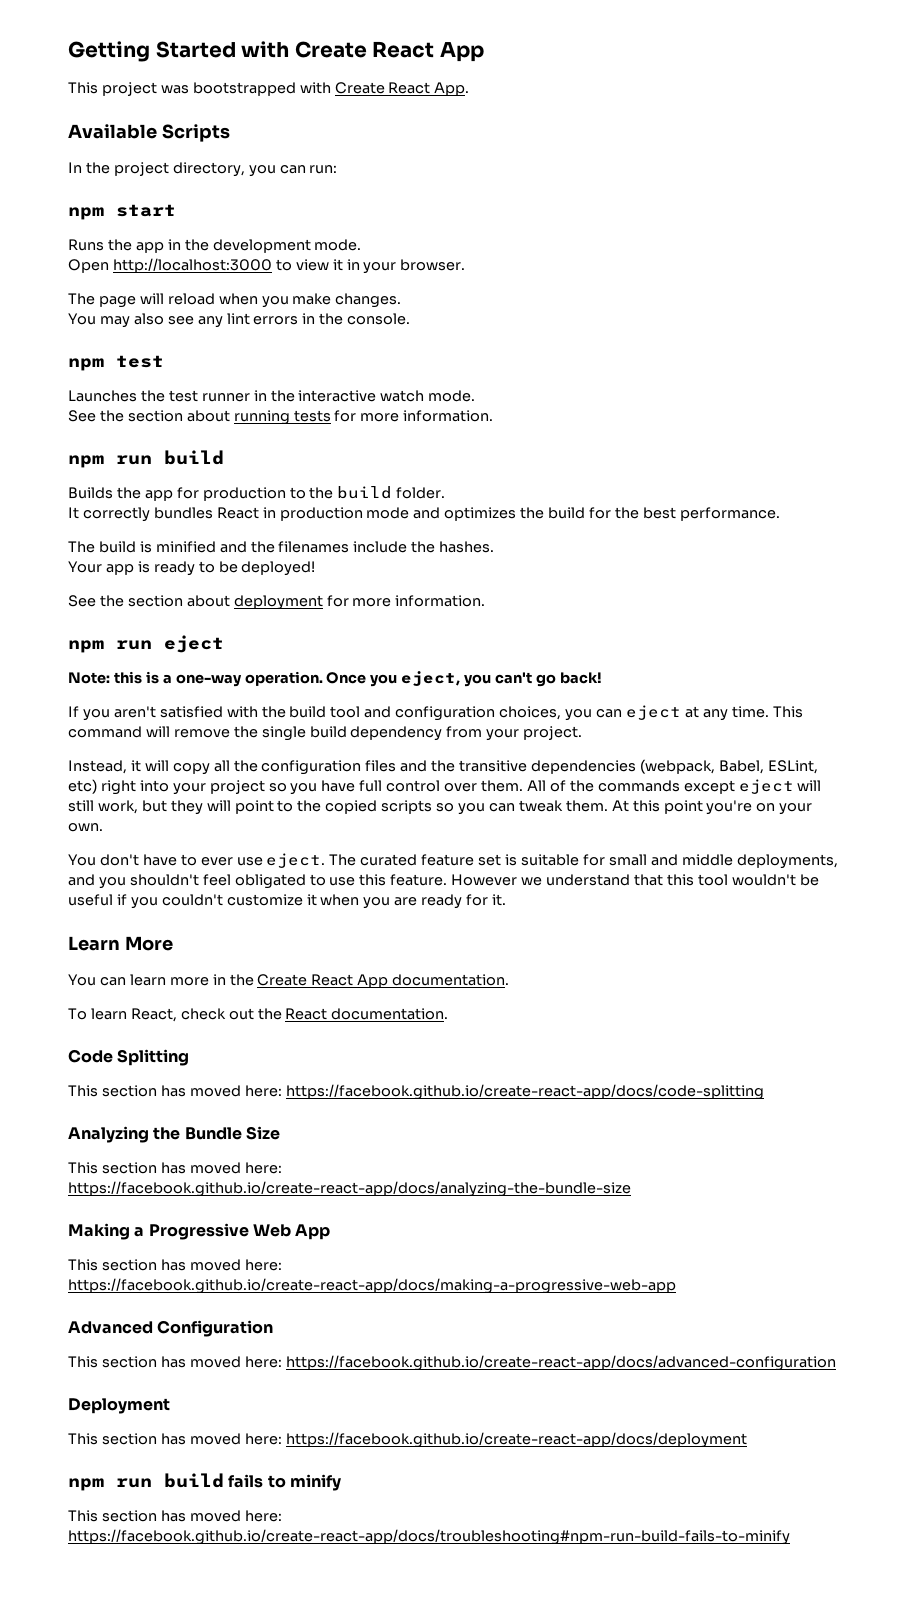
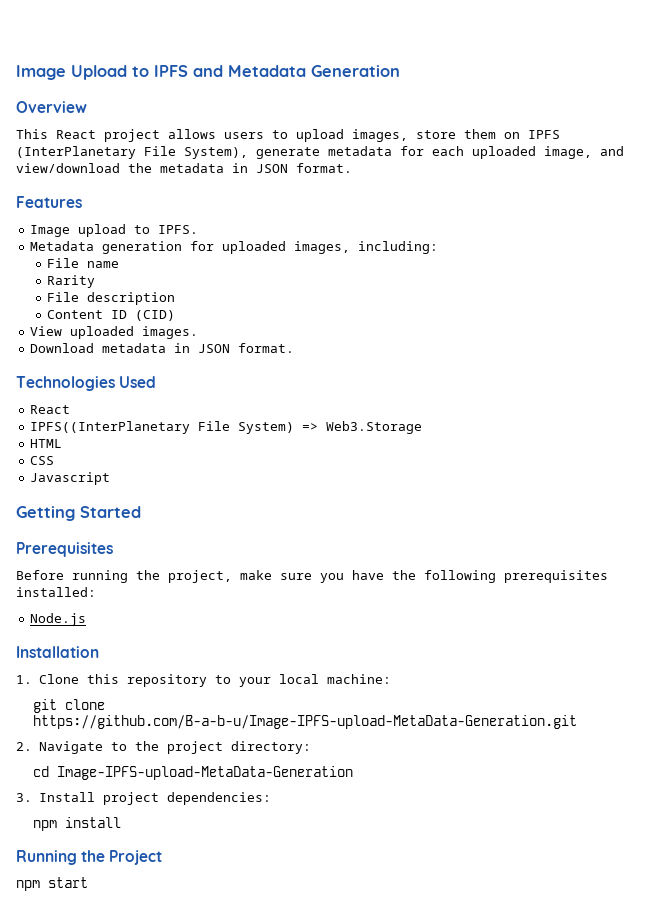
- Getting Started with Create React App
- This project was bootstrapped with Create React App.
- Available Scripts
- In the project directory, you can run:
+ Image Upload to IPFS and Metadata Generation
+ Overview
+ This React project allows users to upload images, store them on IPFS (InterPlanetary File System), generate metadata for each uploaded image, and view/download the metadata in JSON format.
+ Features
+ Image upload to IPFS.
+ Metadata generation for uploaded images, including:
+ File name
+ Rarity
+ File description
+ Content ID (CID)
+ View uploaded images.
+ Download metadata in JSON format.
+ Technologies Used
+ React
+ IPFS((InterPlanetary File System) => Web3.Storage
+ HTML
+ CSS
+ Javascript
+ Getting Started
+ Prerequisites
+ Before running the project, make sure you have the following prerequisites installed:
+ Node.js
+ Installation
+ 1. Clone this repository to your local machine:
+ git clone https://github.com/B-a-b-u/Image-IPFS-upload-MetaData-Generation.git
+ 2. Navigate to the project directory:
+ cd Image-IPFS-upload-MetaData-Generation
+ 3. Install project dependencies:
+ npm install
+ Running the Project
  npm start
- Runs the app in the development mode.
- Open http://localhost:3000 to view it in your browser.
- The page will reload when you make changes.
- You may also see any lint errors in the console.
- npm test
- Launches the test runner in the interactive watch mode.
- See the section about running tests for more information.
- npm run build
- Builds the app for production to the build folder.
- It correctly bundles React in production mode and optimizes the build for the best performance.
- The build is minified and the filenames include the hashes.
- Your app is ready to be deployed!
- See the section about deployment for more information.
- npm run eject
- Note: this is a one-way operation. Once you eject, you can't go back!
- If you aren't satisfied with the build tool and configuration choices, you can eject at any time. This command will remove the single build dependency from your project.
- Instead, it will copy all the configuration files and the transitive dependencies (webpack, Babel, ESLint, etc) right into your project so you have full control over them. All of the commands except eject will still work, but they will point to the copied scripts so you can tweak them. At this point you're on your own.
- You don't have to ever use eject. The curated feature set is suitable for small and middle deployments, and you shouldn't feel obligated to use this feature. However we understand that this tool wouldn't be useful if you couldn't customize it when you are ready for it.
- Learn More
- You can learn more in the Create React App documentation.
- To learn React, check out the React documentation.
- Code Splitting
- This section has moved here: https://facebook.github.io/create-react-app/docs/code-splitting
- Analyzing the Bundle Size
- This section has moved here: https://facebook.github.io/create-react-app/docs/analyzing-the-bundle-size
- Making a Progressive Web App
- This section has moved here: https://facebook.github.io/create-react-app/docs/making-a-progressive-web-app
- Advanced Configuration
- This section has moved here: https://facebook.github.io/create-react-app/docs/advanced-configuration
- Deployment
- This section has moved here: https://facebook.github.io/create-react-app/docs/deployment
- npm run build fails to minify
- This section has moved here: https://facebook.github.io/create-react-app/docs/troubleshooting#npm-run-build-fails-to-minify

